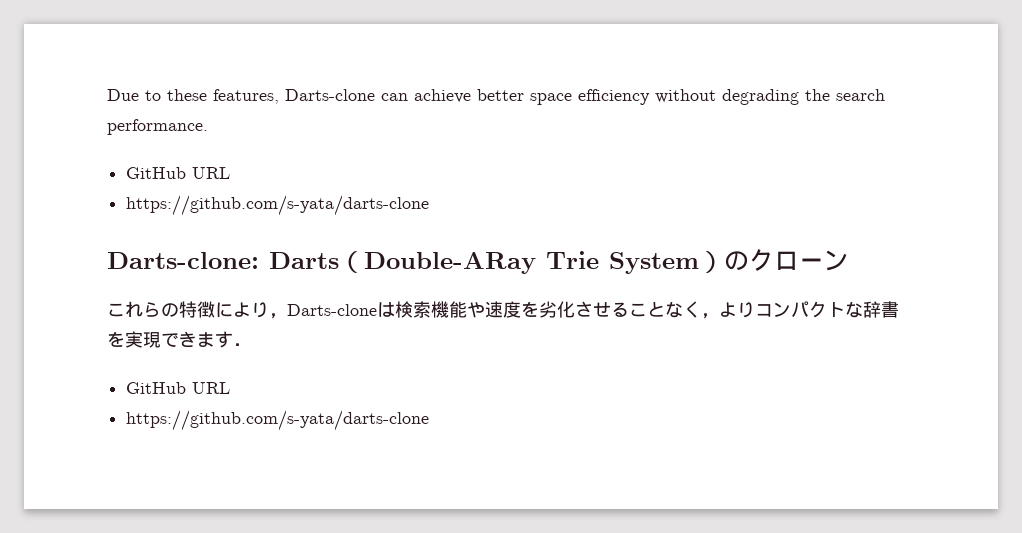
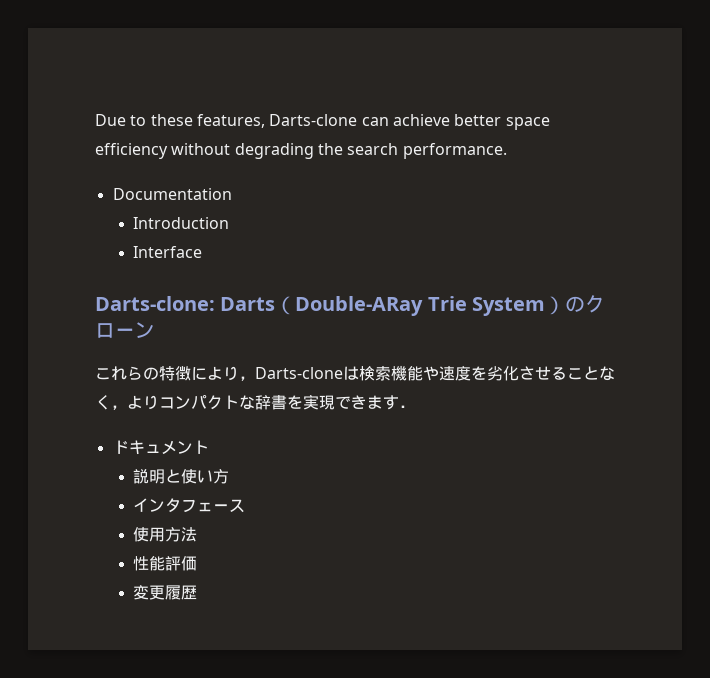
  Due to these features, Darts-clone can achieve better space efficiency without degrading the search performance.
- GitHub URL
- https://github.com/s-yata/darts-clone
+ Documentation
+ Introduction
+ Interface
  これらの特徴により，Darts-cloneは検索機能や速度を劣化させることなく，よりコンパクトな辞書を実現できます．
- GitHub URL
- https://github.com/s-yata/darts-clone
+ ドキュメント
+ 説明と使い方
+ インタフェース
+ 使用方法
+ 性能評価
+ 変更履歴

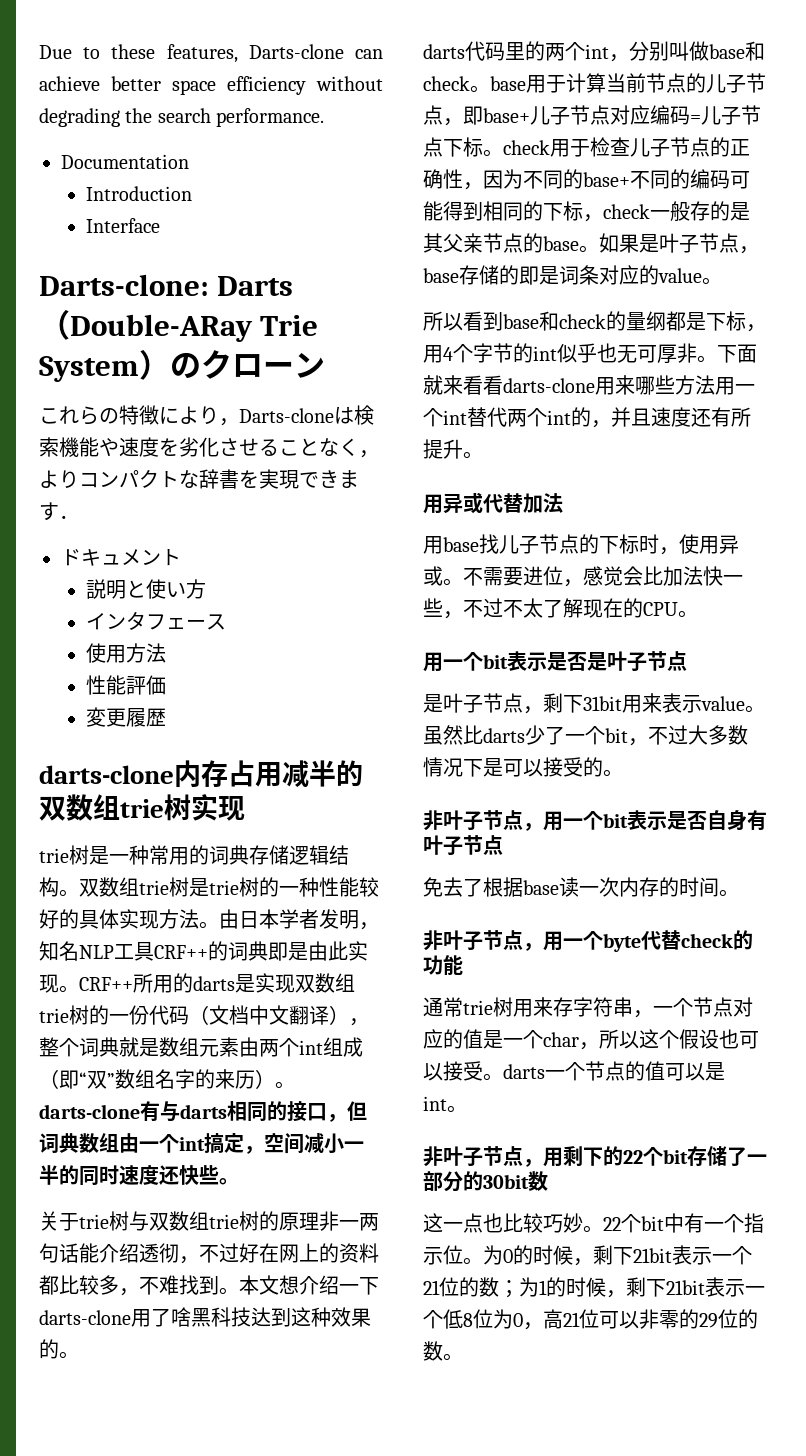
+ darts-clone内存占用减半的双数组trie树实现
+ trie树是一种常用的词典存储逻辑结构。双数组trie树是trie树的一种性能较好的具体实现方法。由日本学者发明，知名NLP工具CRF++的词典即是由此实现。CRF++所用的darts是实现双数组trie树的一份代码（文档中文翻译），整个词典就是数组元素由两个int组成（即“双”数组名字的来历）。darts-clone有与darts相同的接口，但词典数组由一个int搞定，空间减小一半的同时速度还快些。
+ 关于trie树与双数组trie树的原理非一两句话能介绍透彻，不过好在网上的资料都比较多，不难找到。本文想介绍一下darts-clone用了啥黑科技达到这种效果的。
+ darts代码里的两个int，分别叫做base和check。base用于计算当前节点的儿子节点，即base+儿子节点对应编码=儿子节点下标。check用于检查儿子节点的正确性，因为不同的base+不同的编码可能得到相同的下标，check一般存的是其父亲节点的base。如果是叶子节点，base存储的即是词条对应的value。
+ 所以看到base和check的量纲都是下标，用4个字节的int似乎也无可厚非。下面就来看看darts-clone用来哪些方法用一个int替代两个int的，并且速度还有所提升。
+ 用异或代替加法
+ 用base找儿子节点的下标时，使用异或。不需要进位，感觉会比加法快一些，不过不太了解现在的CPU。
+ 用一个bit表示是否是叶子节点
+ 是叶子节点，剩下31bit用来表示value。虽然比darts少了一个bit，不过大多数情况下是可以接受的。
+ 非叶子节点，用一个bit表示是否自身有叶子节点
+ 免去了根据base读一次内存的时间。
+ 非叶子节点，用一个byte代替check的功能
+ 通常trie树用来存字符串，一个节点对应的值是一个char，所以这个假设也可以接受。darts一个节点的值可以是int。
+ 非叶子节点，用剩下的22个bit存储了一部分的30bit数
+ 这一点也比较巧妙。22个bit中有一个指示位。为0的时候，剩下21bit表示一个21位的数；为1的时候，剩下21bit表示一个低8位为0，高21位可以非零的29位的数。

